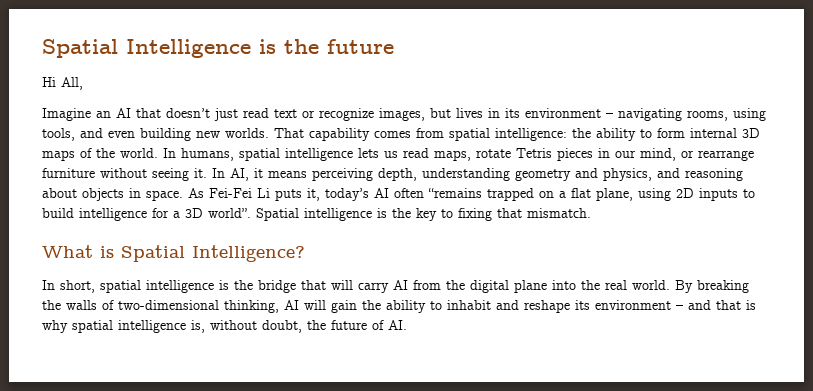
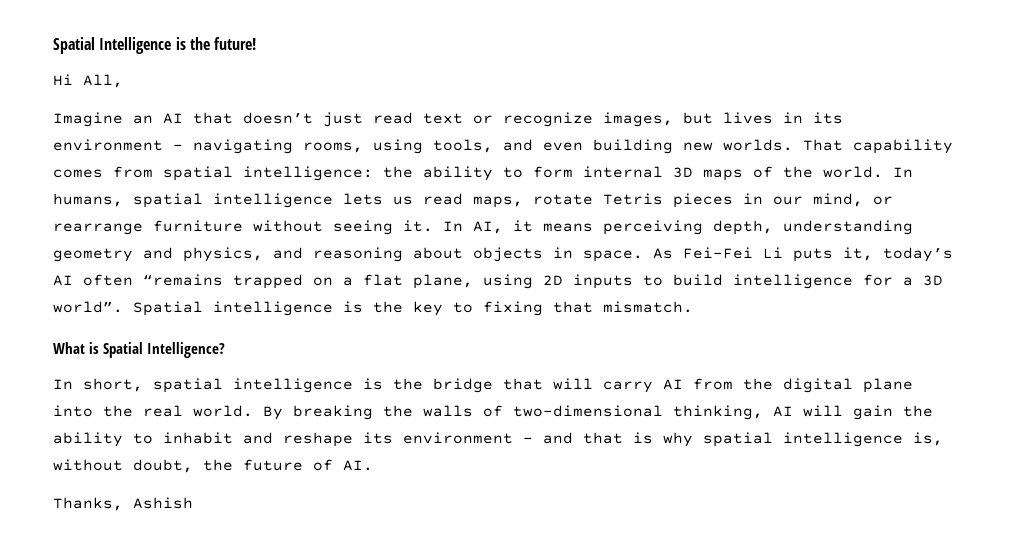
- Spatial Intelligence is the future
+ Spatial Intelligence is the future!
+ Thanks, Ashish

